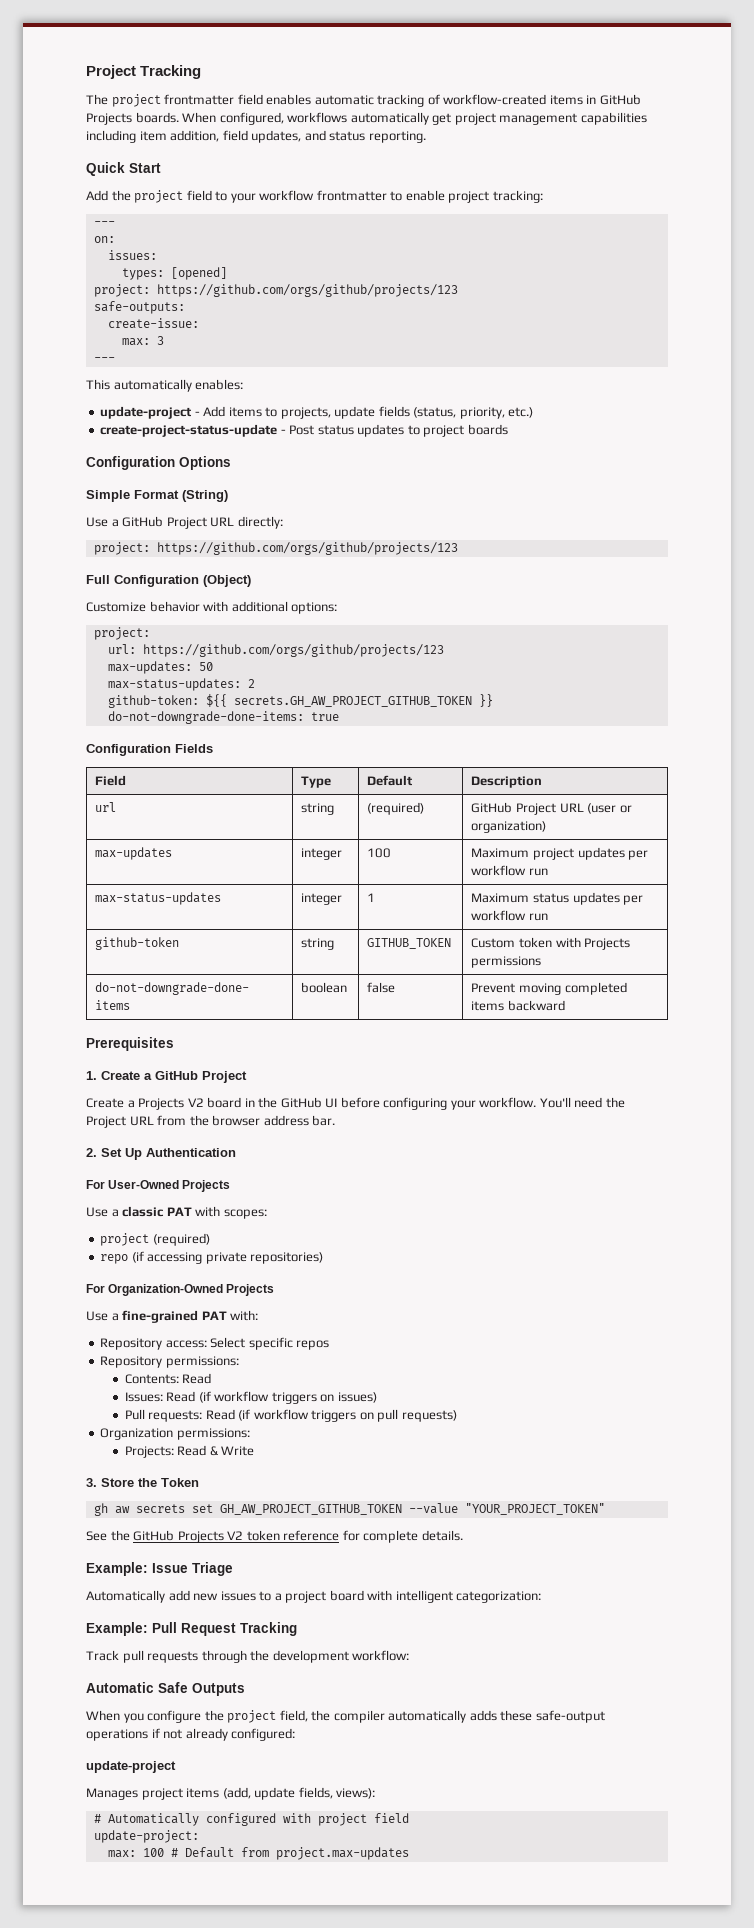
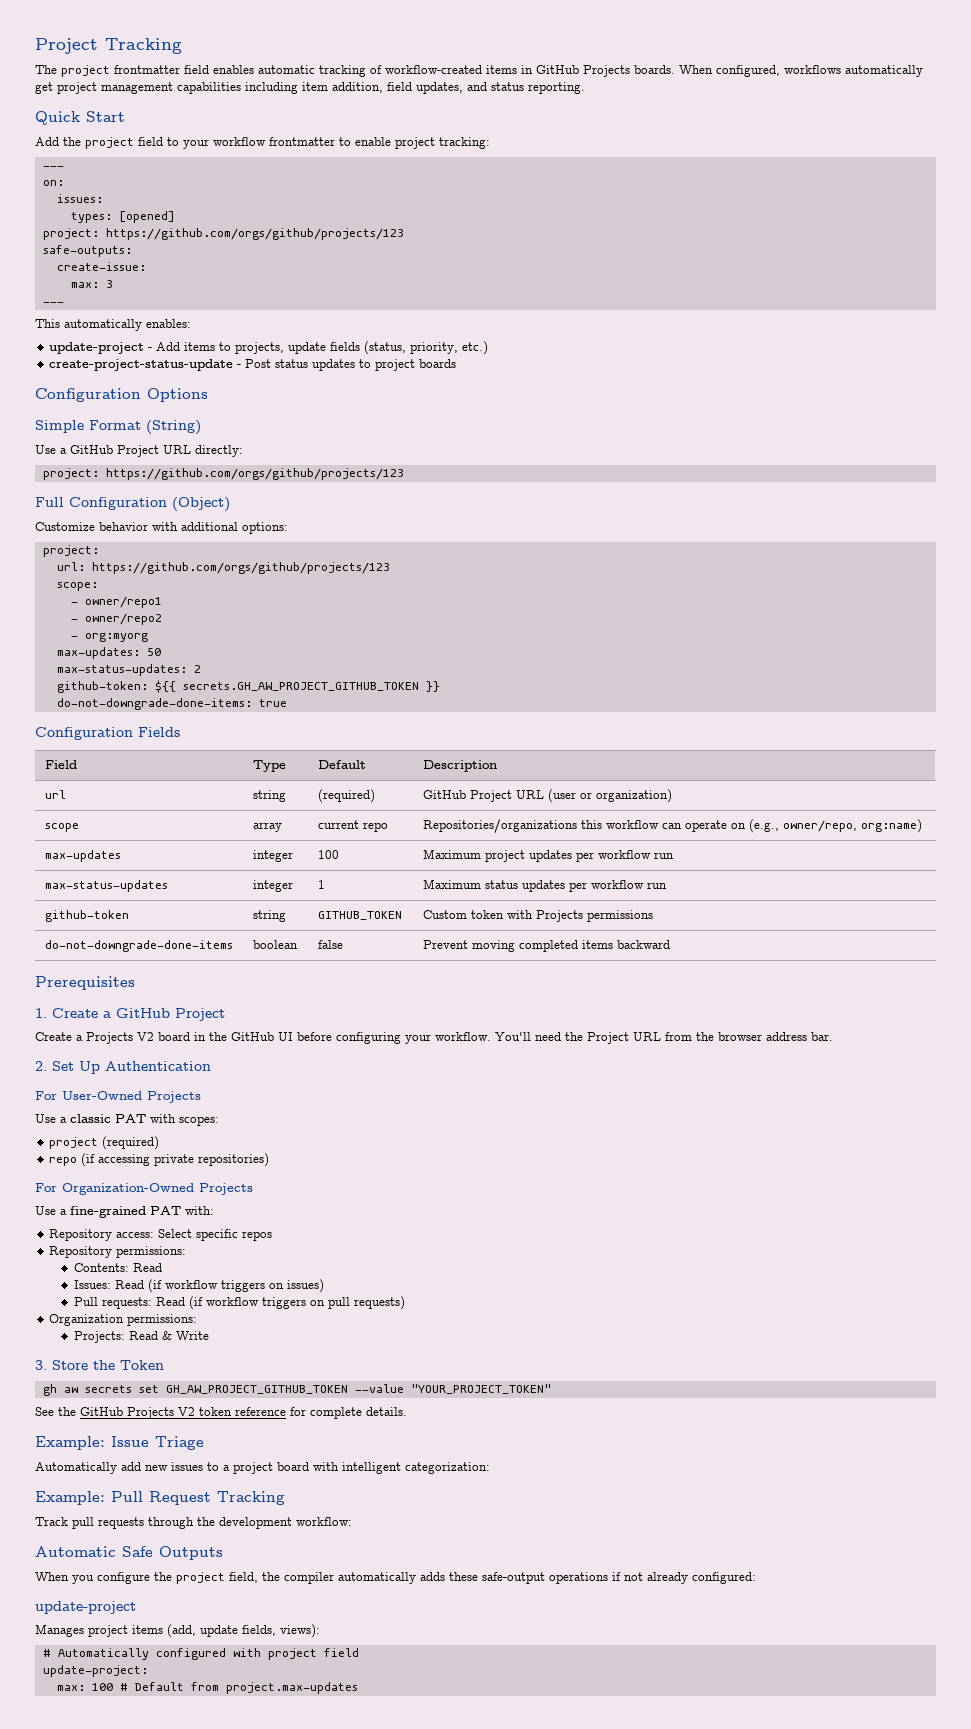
+ scope:
+ - owner/repo1
+ - owner/repo2
+ - org:myorg
+ scope | array | current repo | Repositories/organizations this workflow can operate on (e.g., owner/repo, org:name)

